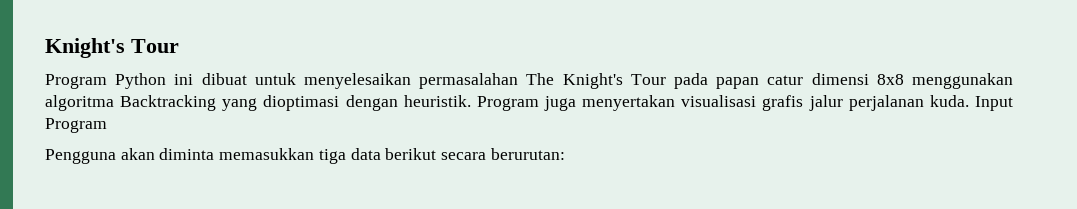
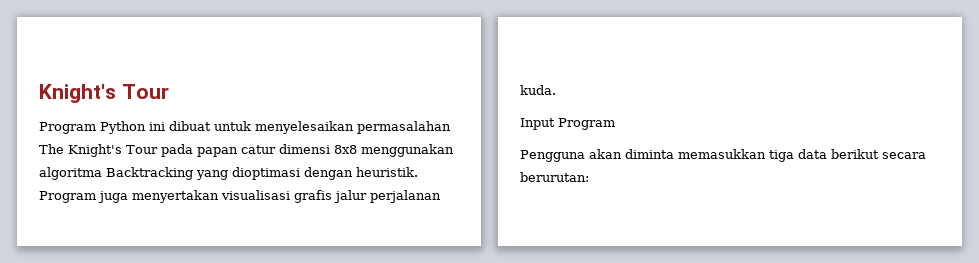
- Program juga menyertakan visualisasi grafis jalur perjalanan kuda. Input Program
+ Program juga menyertakan visualisasi grafis jalur perjalanan kuda.
+ Input Program

